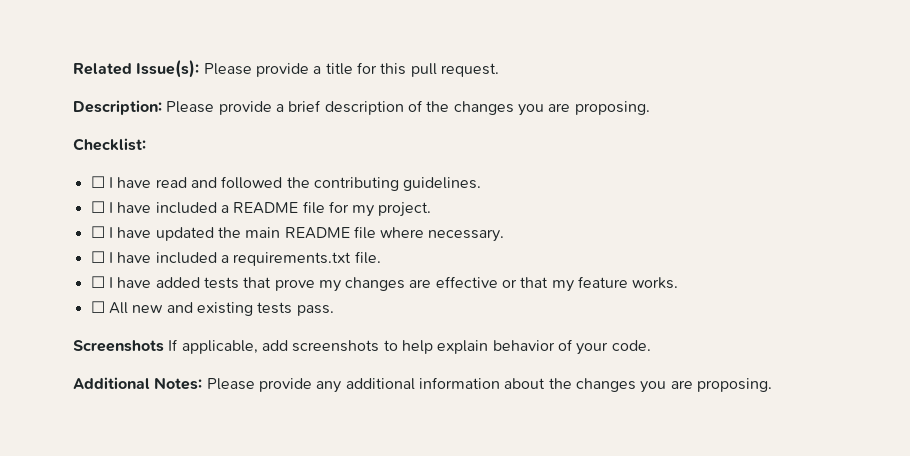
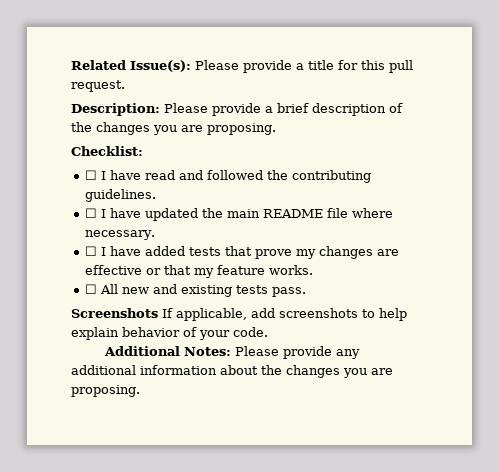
- ☐ I have included a README file for my project.
- ☐ I have included a requirements.txt file.

